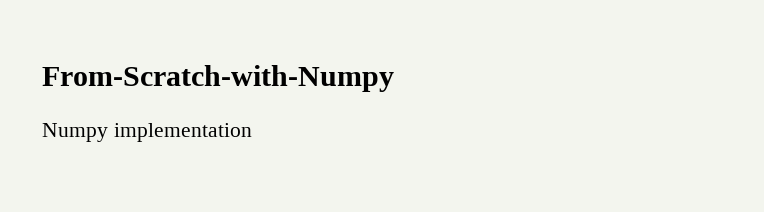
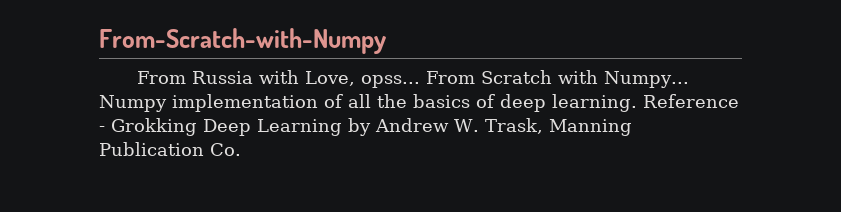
- Numpy implementation
+ From Russia with Love, opss... From Scratch with Numpy... Numpy implementation of all the basics of deep learning. Reference - Grokking Deep Learning by Andrew W. Trask, Manning Publication Co.

